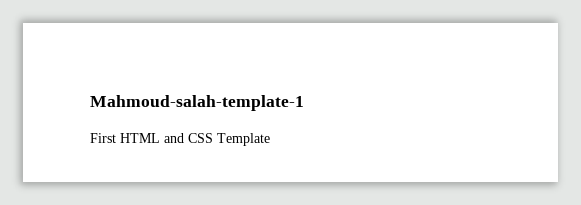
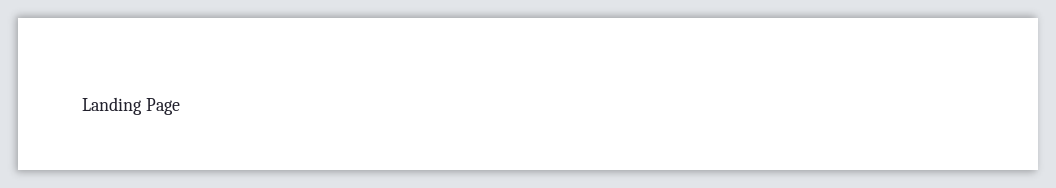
- Mahmoud-salah-template-1
- First HTML and CSS Template
+ Landing Page

